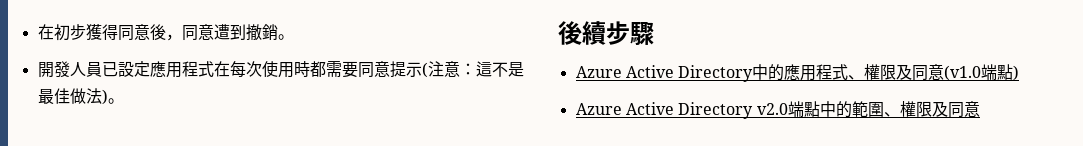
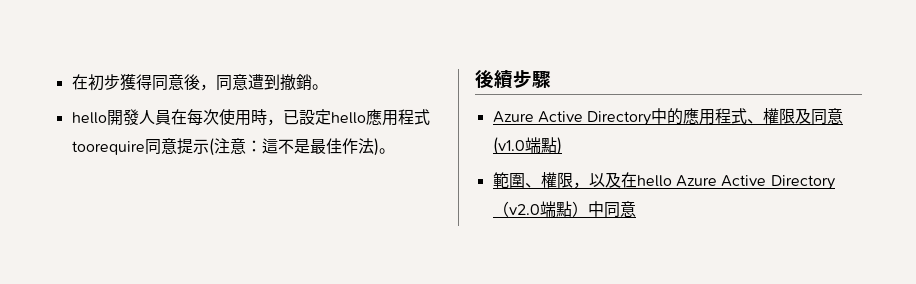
- 開發人員已設定應用程式在每次使用時都需要同意提示(注意：這不是最佳做法)。
+ hello開發人員在每次使用時，已設定hello應用程式toorequire同意提示(注意：這不是最佳作法)。
- Azure Active Directory v2.0端點中的範圍、權限及同意
+ 範圍、權限，以及在hello Azure Active Directory（v2.0端點）中同意

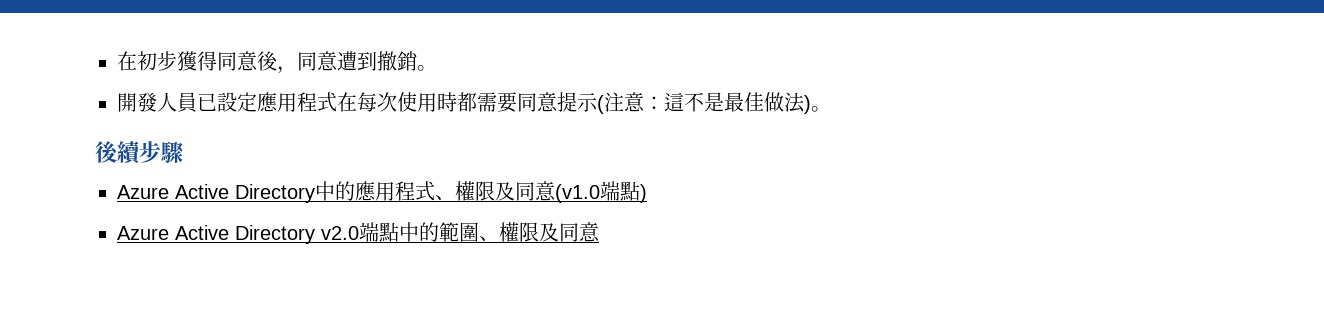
- hello開發人員在每次使用時，已設定hello應用程式toorequire同意提示(注意：這不是最佳作法)。
+ 開發人員已設定應用程式在每次使用時都需要同意提示(注意：這不是最佳做法)。
- 範圍、權限，以及在hello Azure Active Directory（v2.0端點）中同意
+ Azure Active Directory v2.0端點中的範圍、權限及同意

